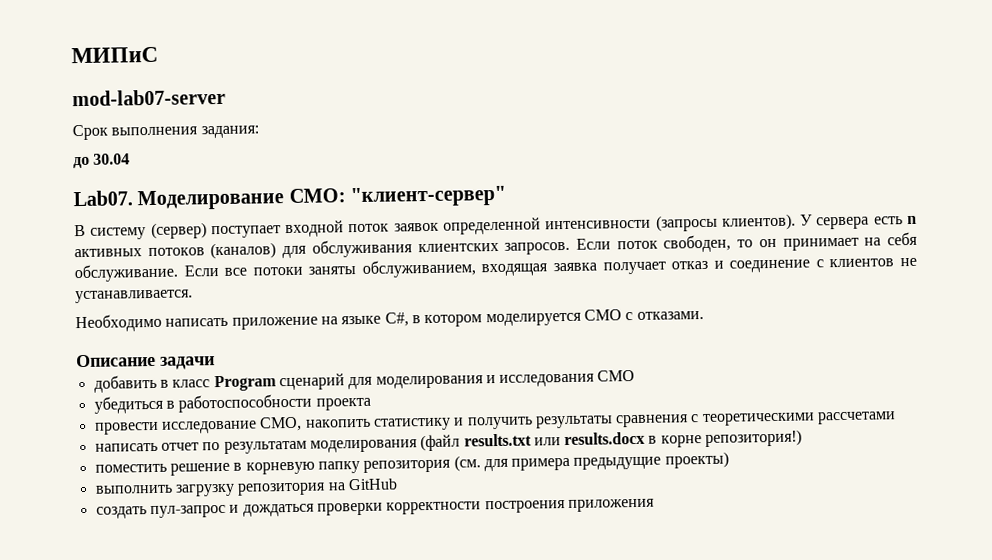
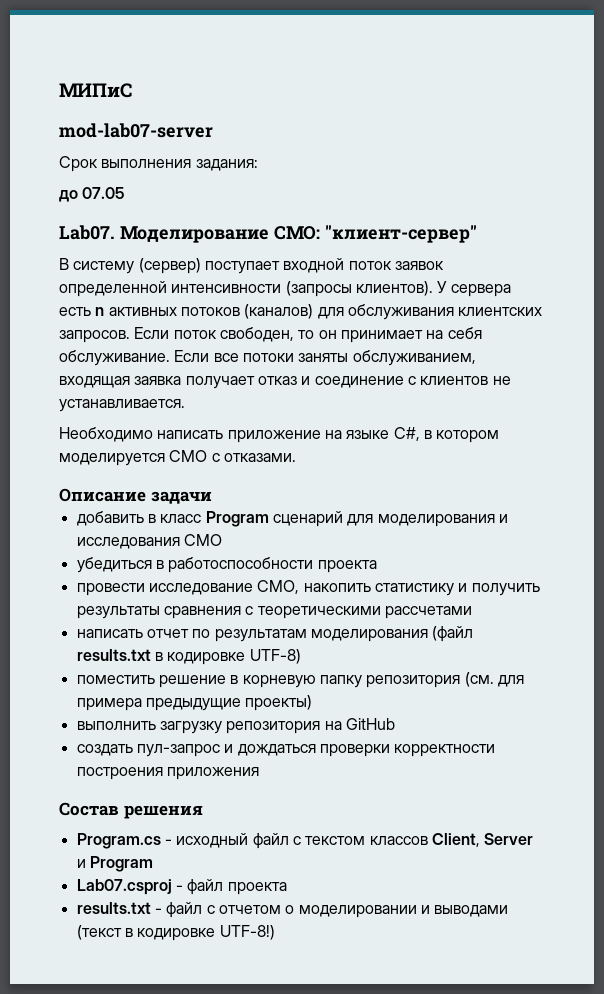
- до 30.04
+ до 07.05
- написать отчет по результатам моделирования (файл results.txt или results.docx в корне репозитория!)
+ написать отчет по результатам моделирования (файл results.txt в кодировке UTF-8)
+ Состав решения
+ Program.cs - исходный файл с текстом классов Client, Server и Program
+ Lab07.csproj - файл проекта
+ results.txt - файл с отчетом о моделировании и выводами (текст в кодировке UTF-8!)

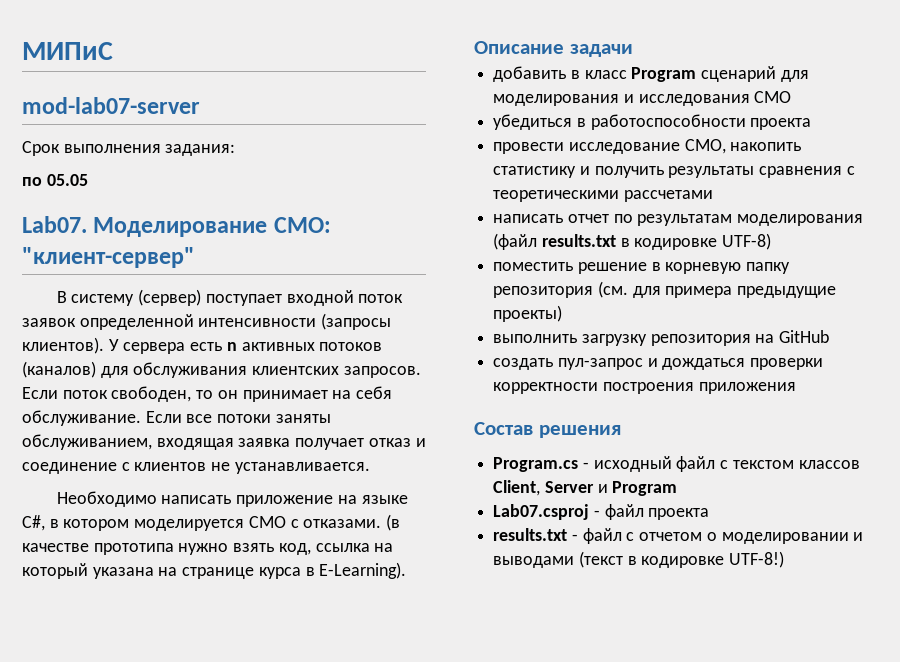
- до 07.05
+ по 05.05
+ (в качестве прототипа нужно взять код, ссылка на который указана на странице курса в E-Learning).

